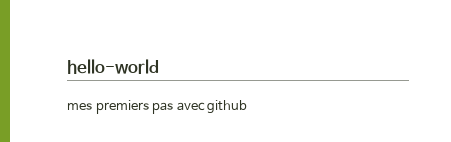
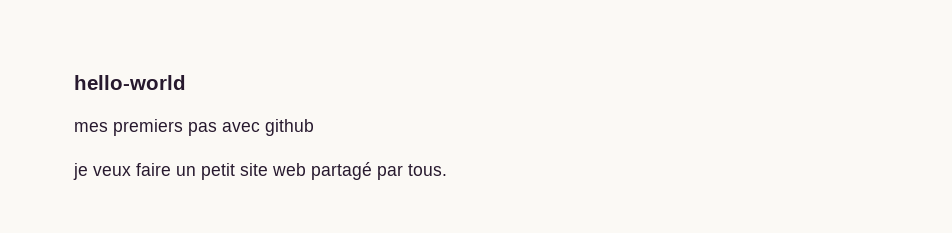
+ je veux faire un petit site web partagé par tous.

